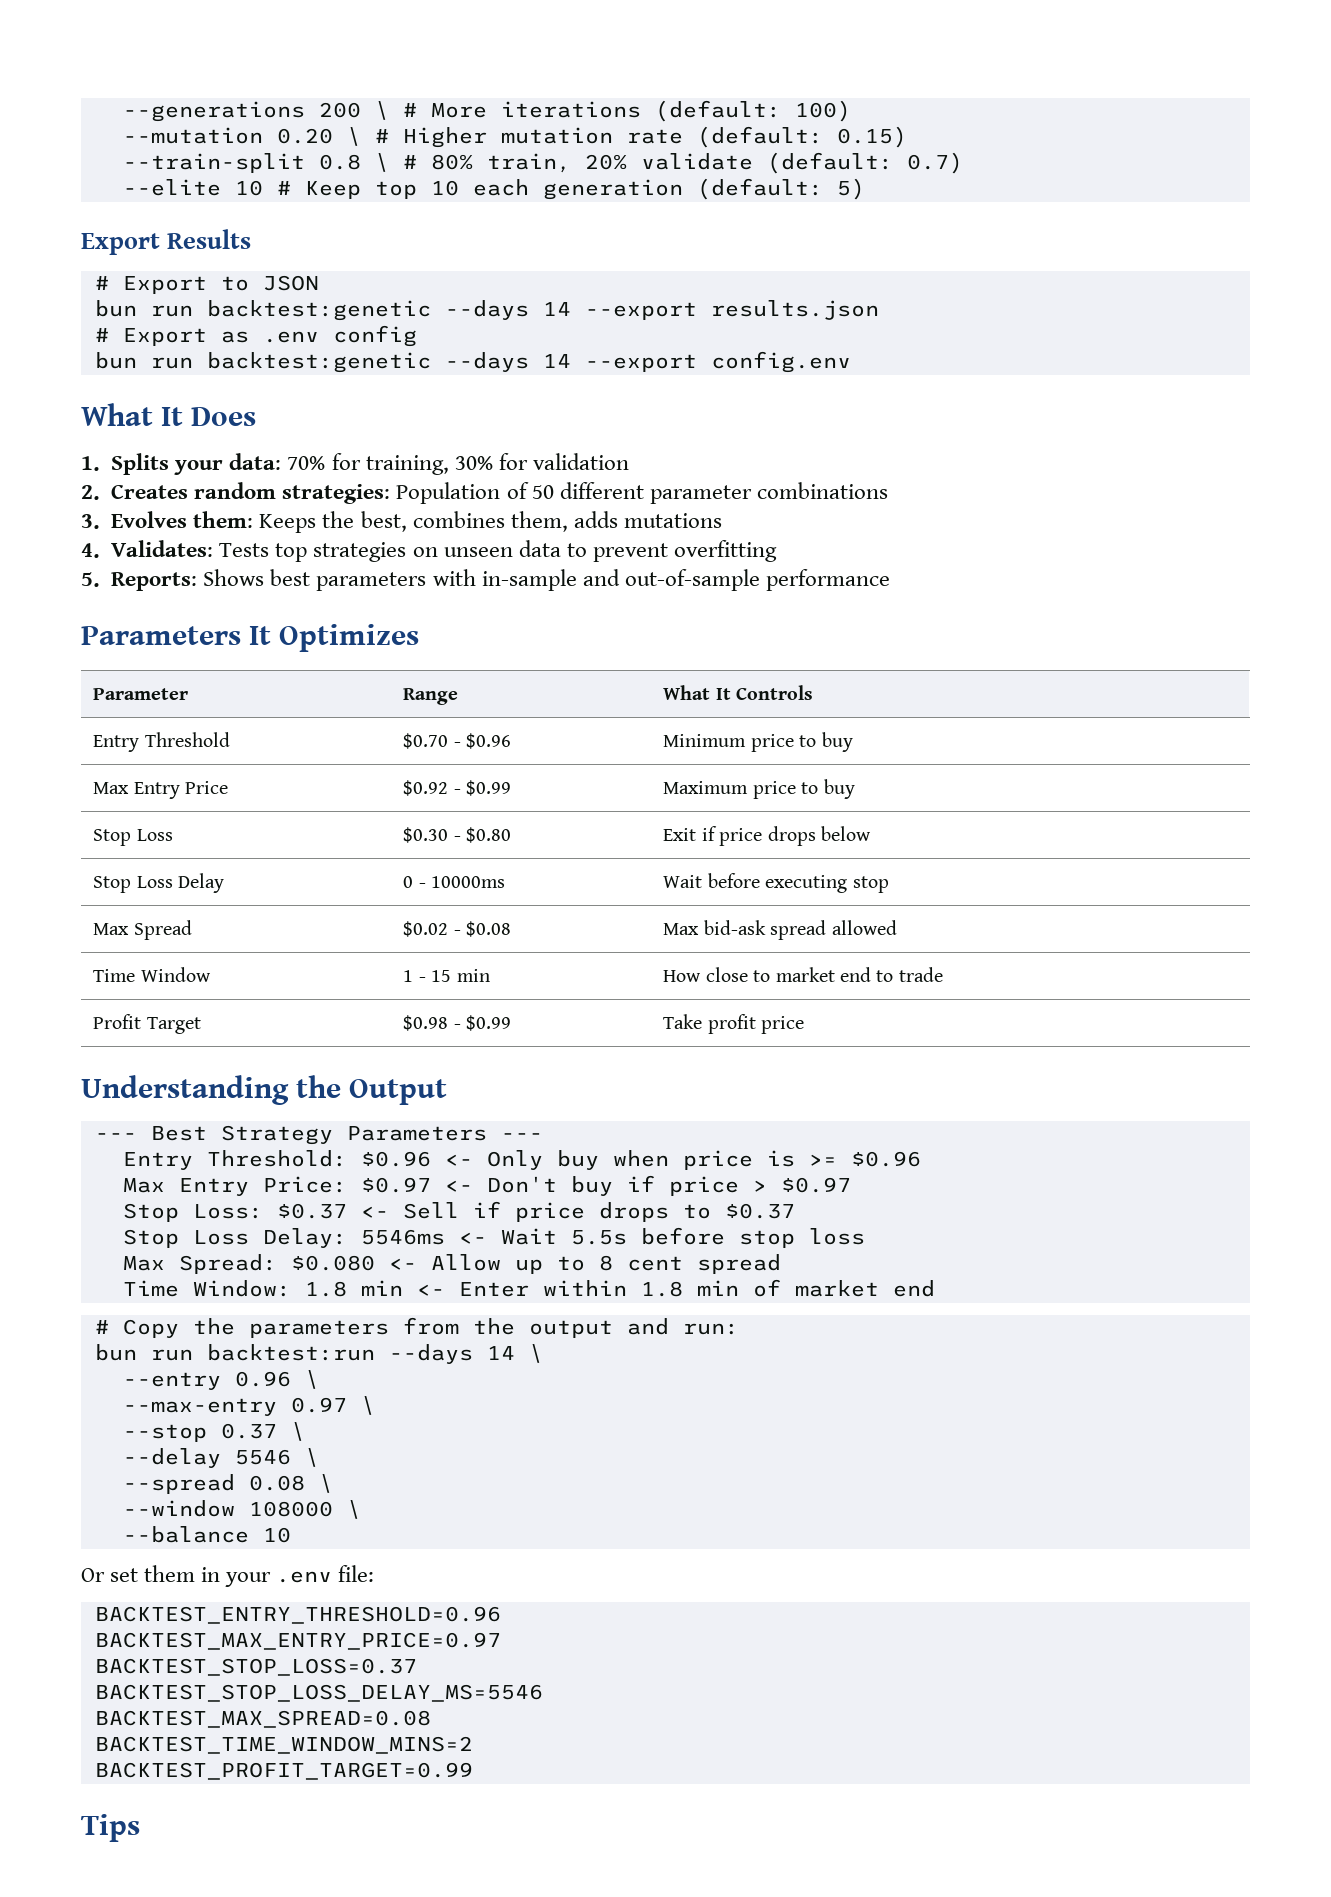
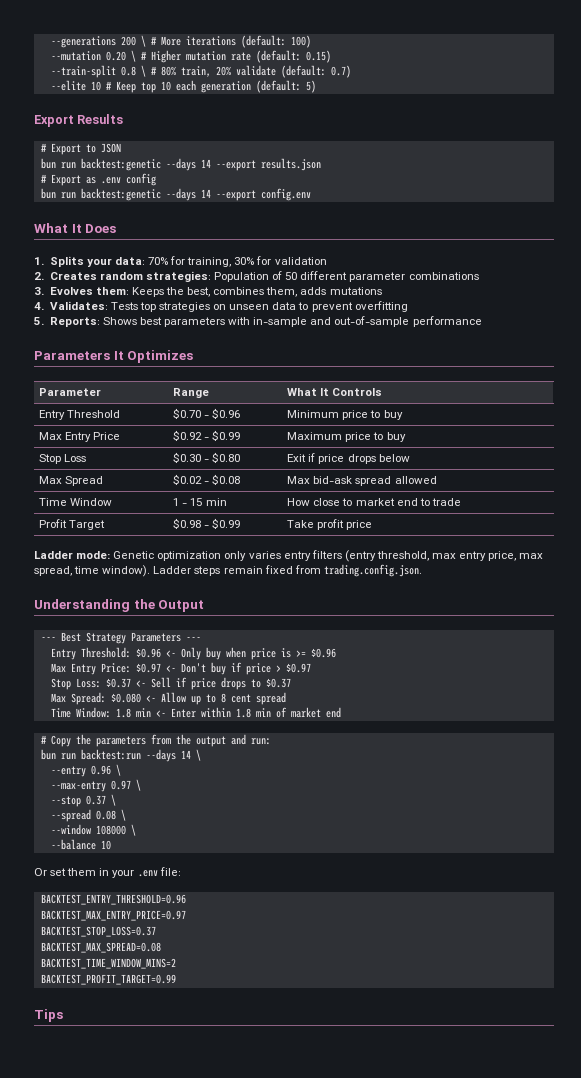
- Stop Loss Delay | 0 - 10000ms | Wait before executing stop
+ Ladder mode: Genetic optimization only varies entry filters (entry threshold, max entry price, max spread, time window). Ladder steps remain fixed from trading.config.json.
- Stop Loss Delay: 5546ms <- Wait 5.5s before stop loss
- --delay 5546 \
- BACKTEST_STOP_LOSS_DELAY_MS=5546

